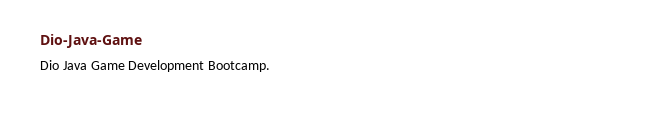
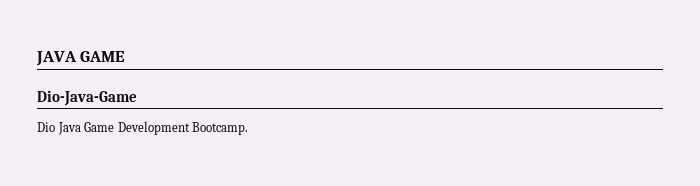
+ JAVA GAME

